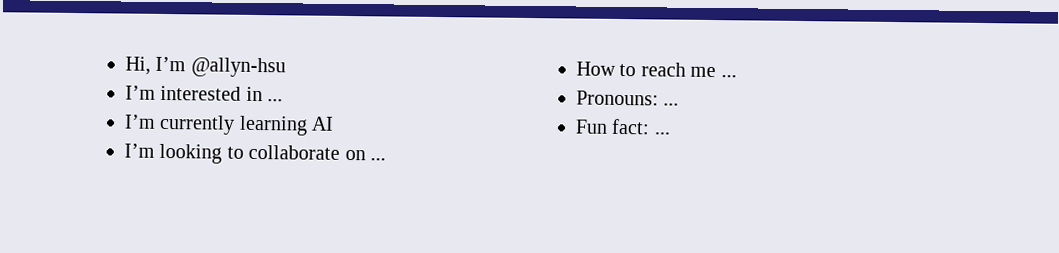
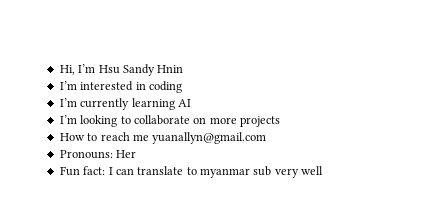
- Hi, I’m @allyn-hsu
+ Hi, I’m Hsu Sandy Hnin
- I’m interested in ...
+ I’m interested in coding
- I’m looking to collaborate on ...
+ I’m looking to collaborate on more projects
- How to reach me ...
+ How to reach me yuanallyn@gmail.com
- Pronouns: ...
+ Pronouns: Her
- Fun fact: ...
+ Fun fact: I can translate to myanmar sub very well

